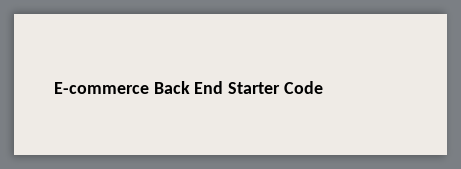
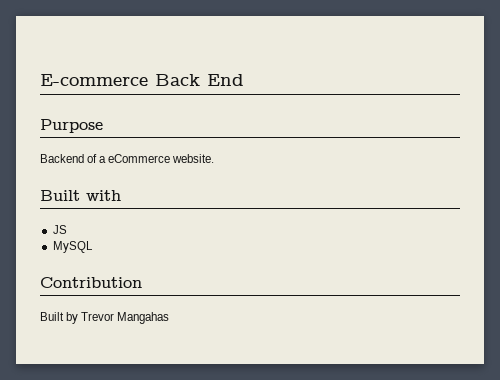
- E-commerce Back End Starter Code
+ E-commerce Back End
+ Purpose
+ Backend of a eCommerce website.
+ Built with
+ JS
+ MySQL
+ Contribution
+ Built by Trevor Mangahas

